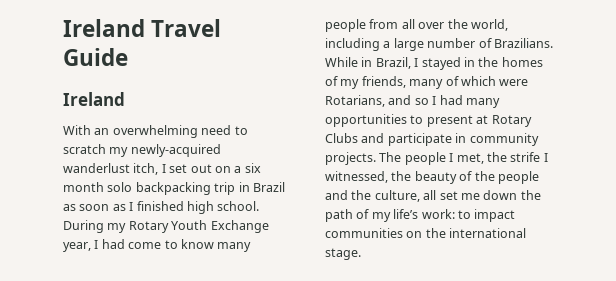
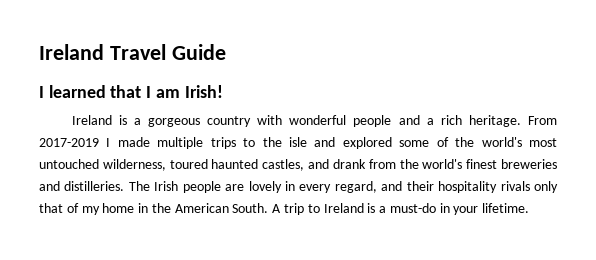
  Ireland Travel Guide
- Ireland
- With an overwhelming need to scratch my newly-acquired wanderlust itch, I set out on a six month solo backpacking trip in Brazil as soon as I finished high school. During my Rotary Youth Exchange year, I had come to know many people from all over the world, including a large number of Brazilians. While in Brazil, I stayed in the homes of my friends, many of which were Rotarians, and so I had many opportunities to present at Rotary Clubs and participate in community projects. The people I met, the strife I witnessed, the beauty of the people and the culture, all set me down the path of my life’s work: to impact communities on the international stage.
+ I learned that I am Irish!
+ Ireland is a gorgeous country with wonderful people and a rich heritage. From 2017-2019 I made multiple trips to the isle and explored some of the world's most untouched wilderness, toured haunted castles, and drank from the world's finest breweries and distilleries. The Irish people are lovely in every regard, and their hospitality rivals only that of my home in the American South. A trip to Ireland is a must-do in your lifetime.

